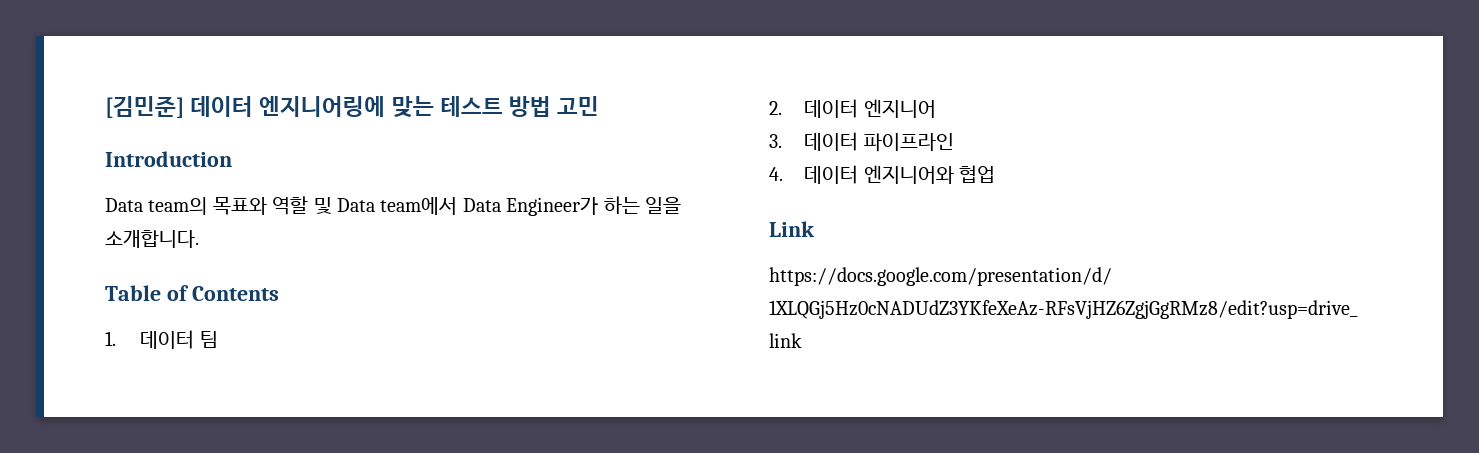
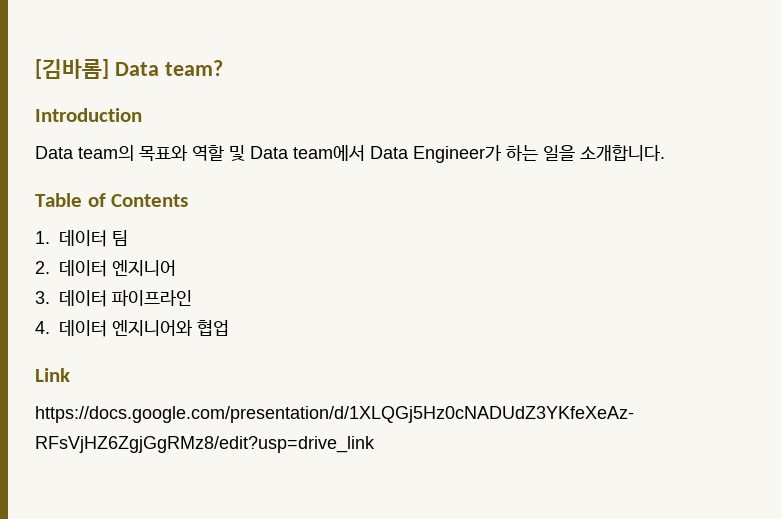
- [김민준] 데이터 엔지니어링에 맞는 테스트 방법 고민
+ [김바롬] Data team?

